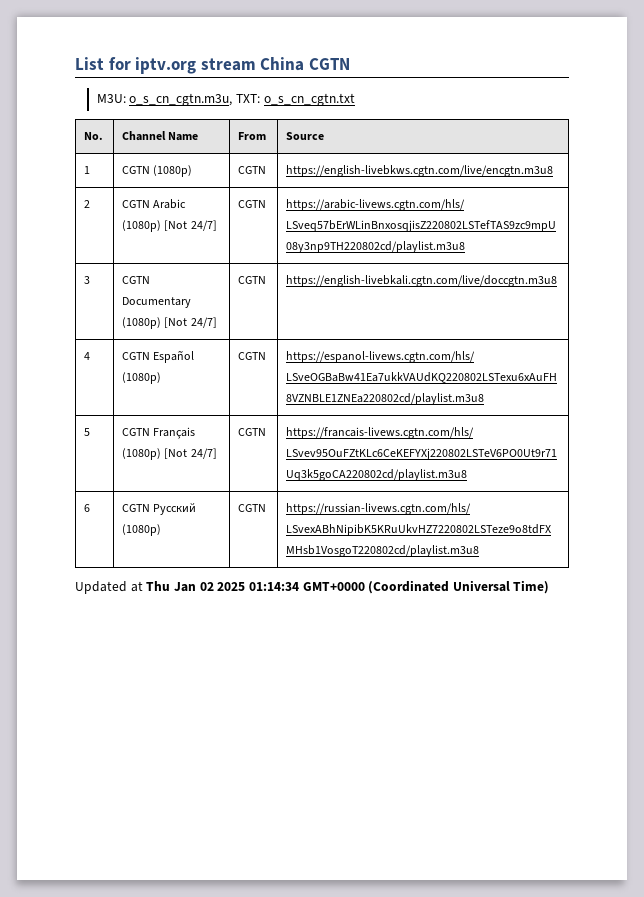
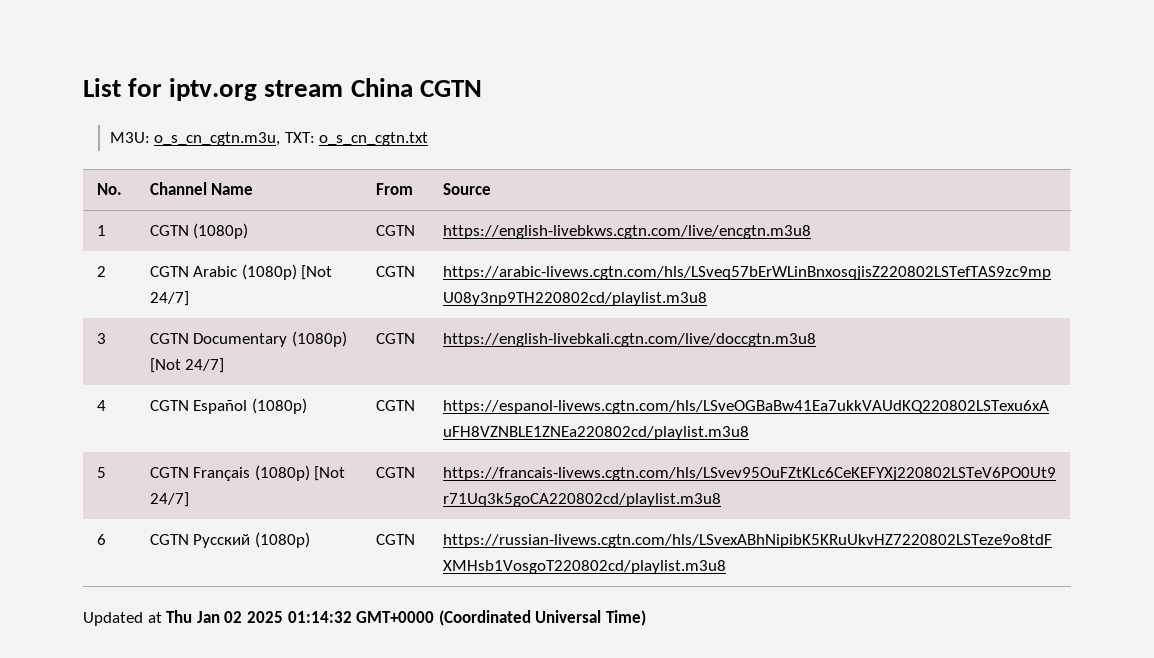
- Updated at Thu Jan 02 2025 01:14:34 GMT+0000 (Coordinated Universal Time)
+ Updated at Thu Jan 02 2025 01:14:32 GMT+0000 (Coordinated Universal Time)

